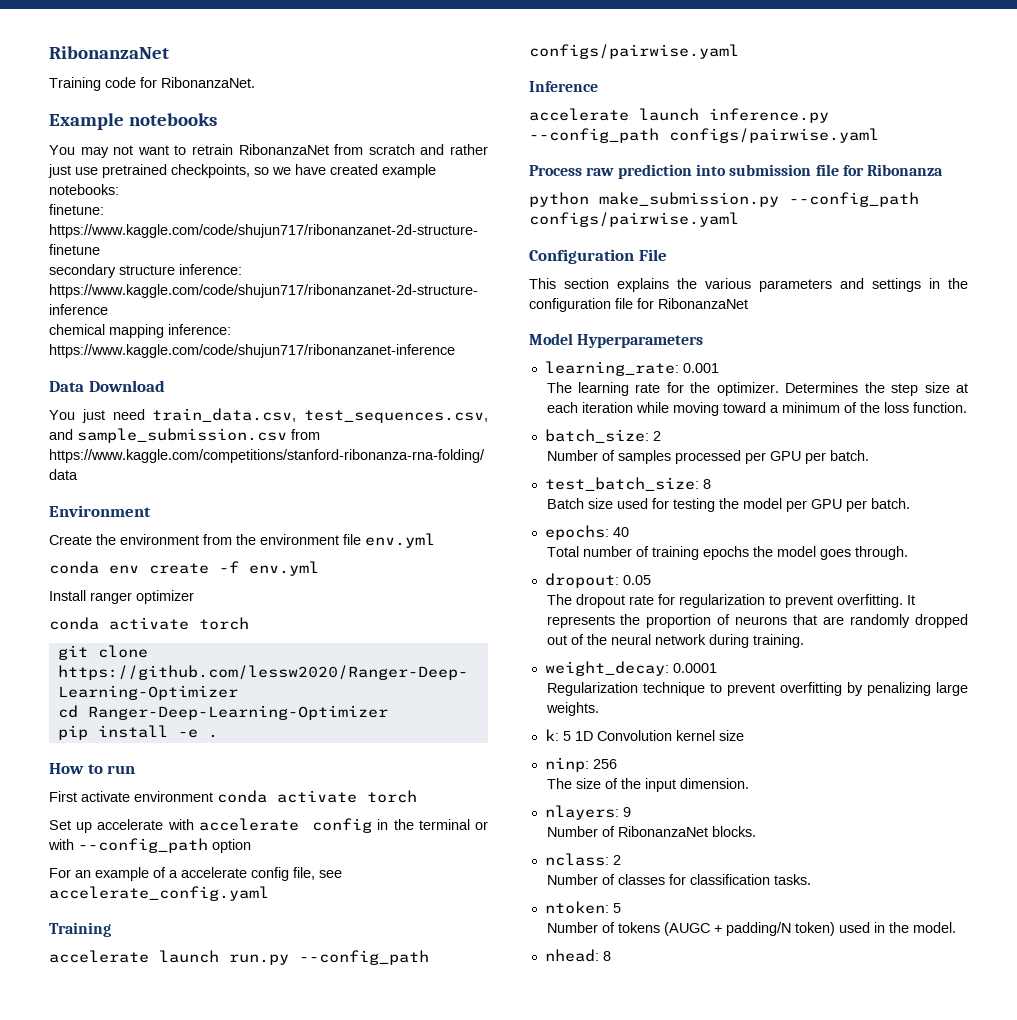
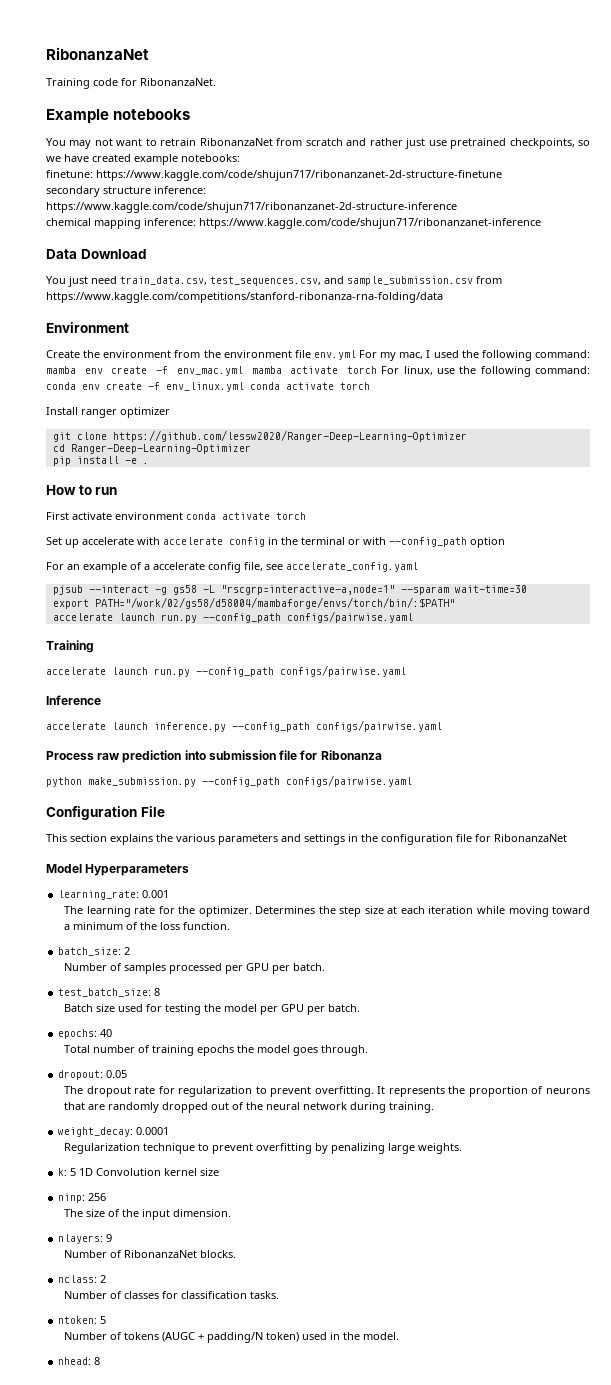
- Create the environment from the environment file env.yml
- conda env create -f env.yml
+ Create the environment from the environment file env.yml For my mac, I used the following command: mamba env create -f env_mac.yml mamba activate torch For linux, use the following command: conda env create -f env_linux.yml conda activate torch
  Install ranger optimizer
- conda activate torch
+ pjsub --interact -g gs58 -L "rscgrp=interactive-a,node=1" --sparam wait-time=30
+ export PATH="/work/02/gs58/d58004/mambaforge/envs/torch/bin/:$PATH"
+ accelerate launch run.py --config_path configs/pairwise.yaml

